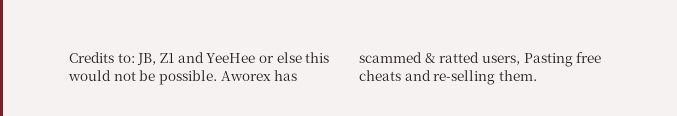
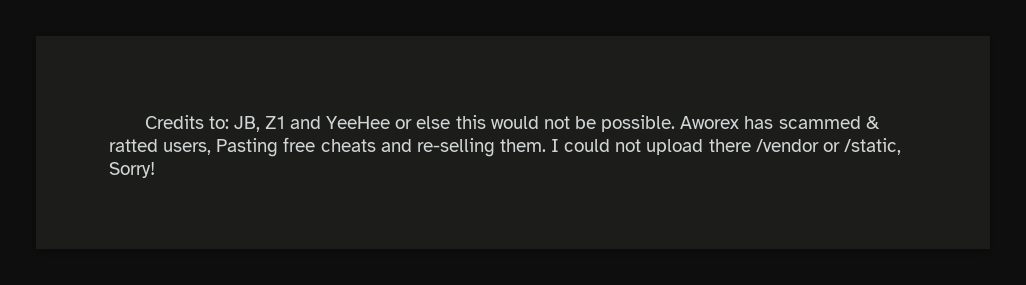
+ I could not upload there /vendor or /static, Sorry!

